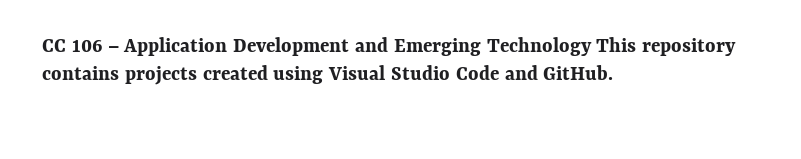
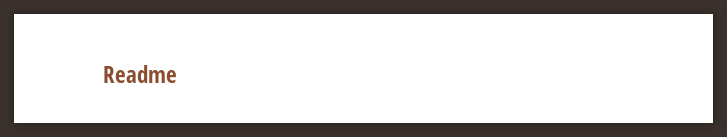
- CC 106 – Application Development and Emerging Technology This repository contains projects created using Visual Studio Code and GitHub.
+ Readme

